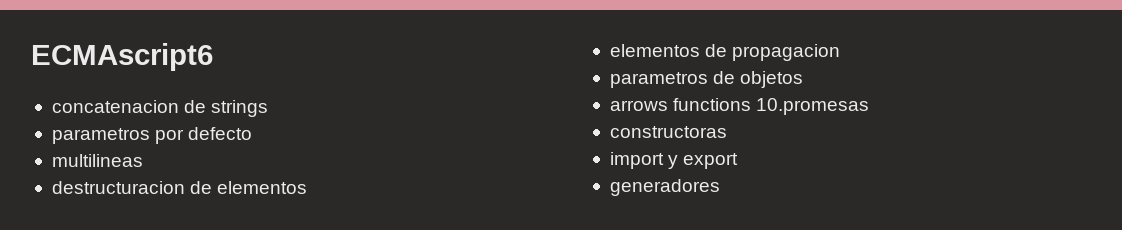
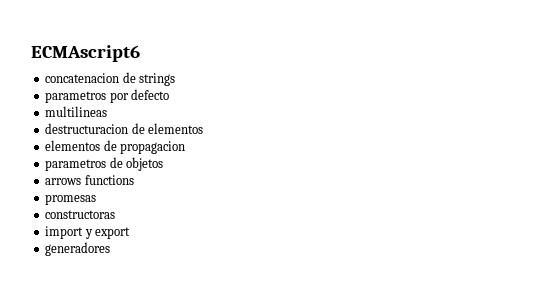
- arrows functions 10.promesas
+ arrows functions
+ promesas

